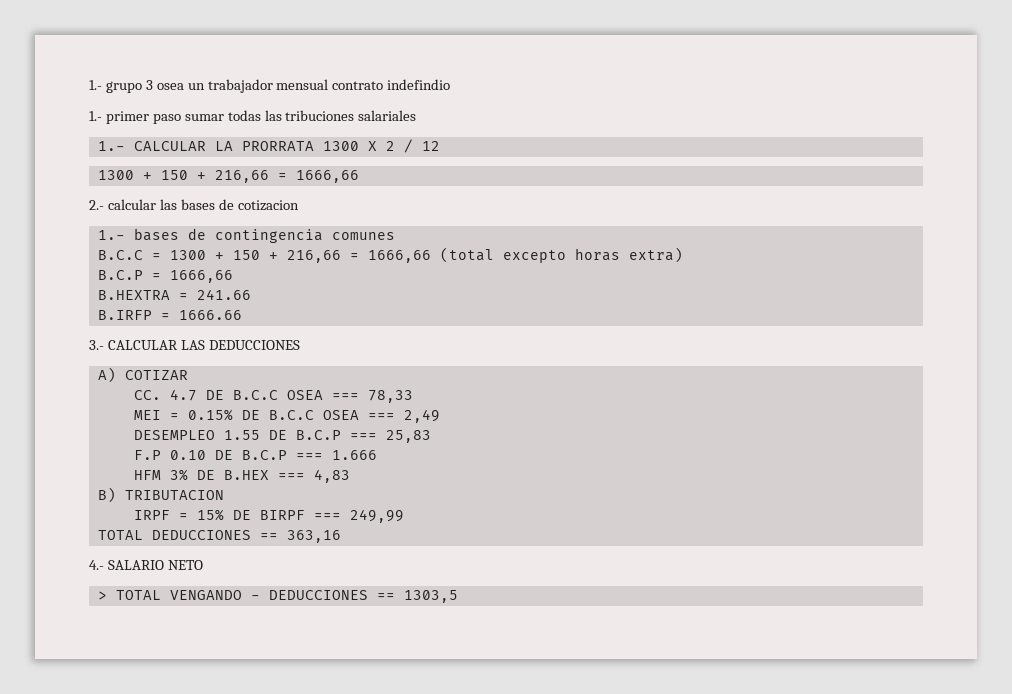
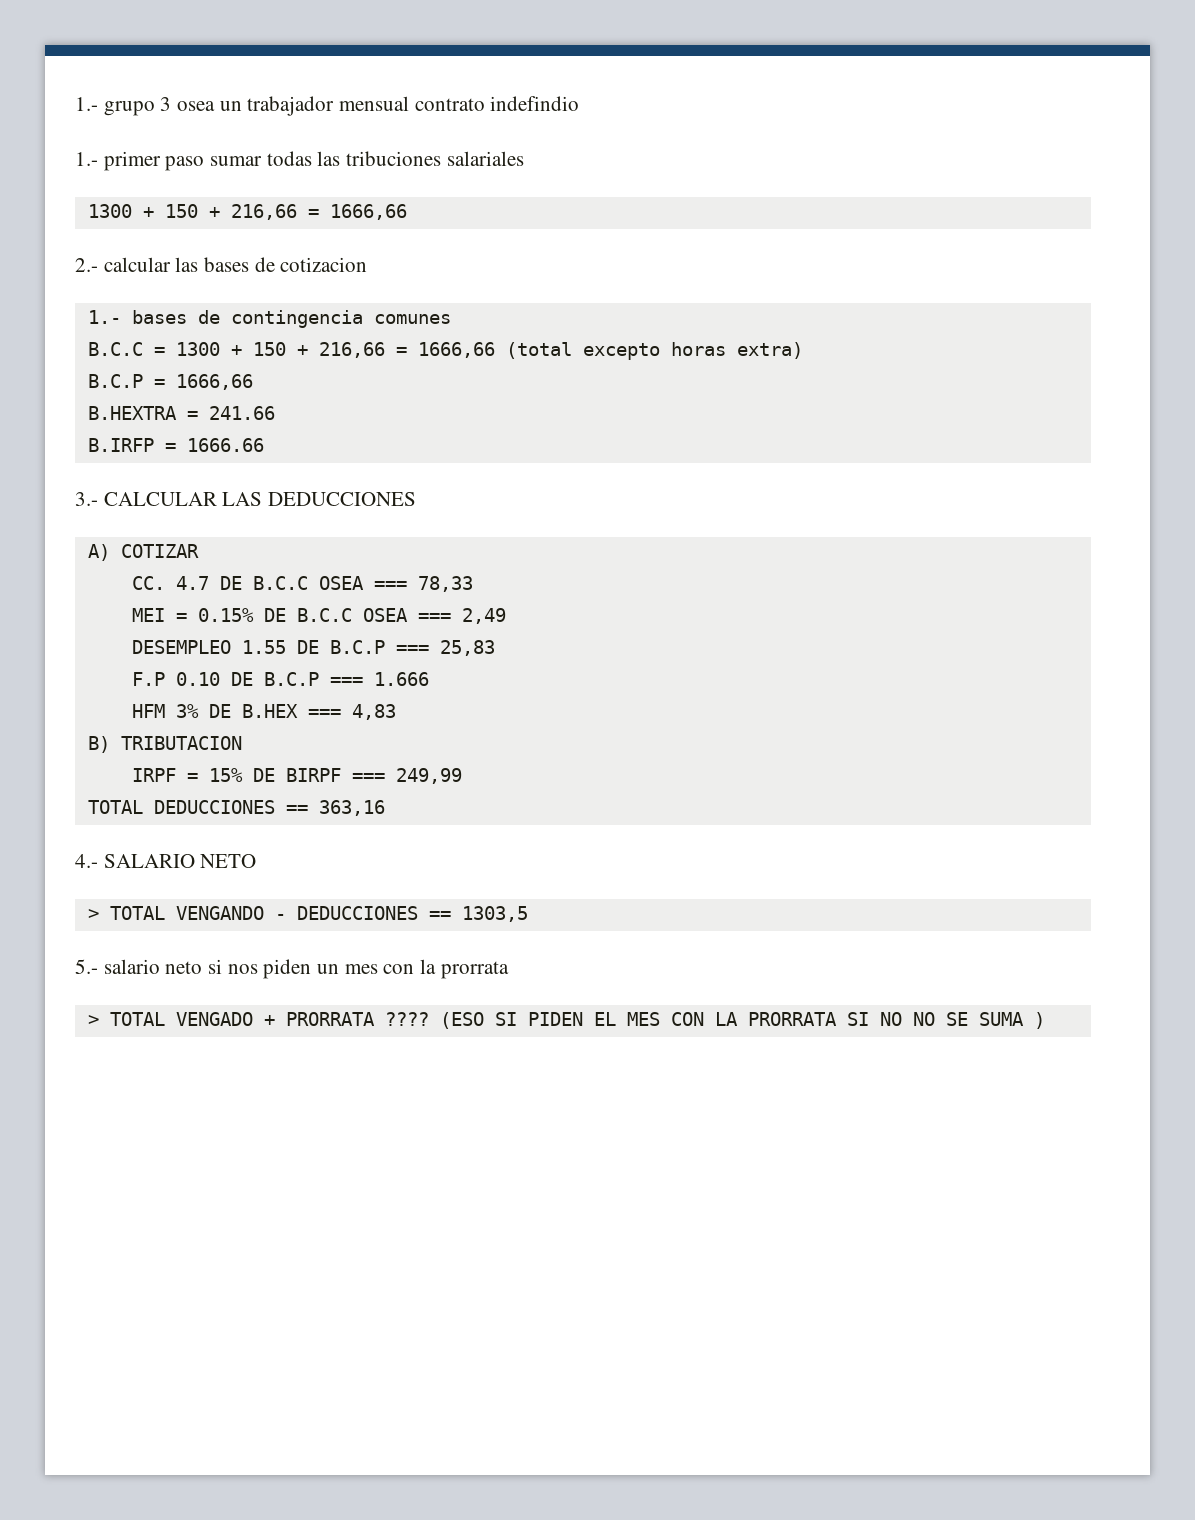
- 1.- CALCULAR LA PRORRATA 1300 X 2 / 12
+ 5.- salario neto si nos piden un mes con la prorrata
+ > TOTAL VENGADO + PRORRATA ???? (ESO SI PIDEN EL MES CON LA PRORRATA SI NO NO SE SUMA )

